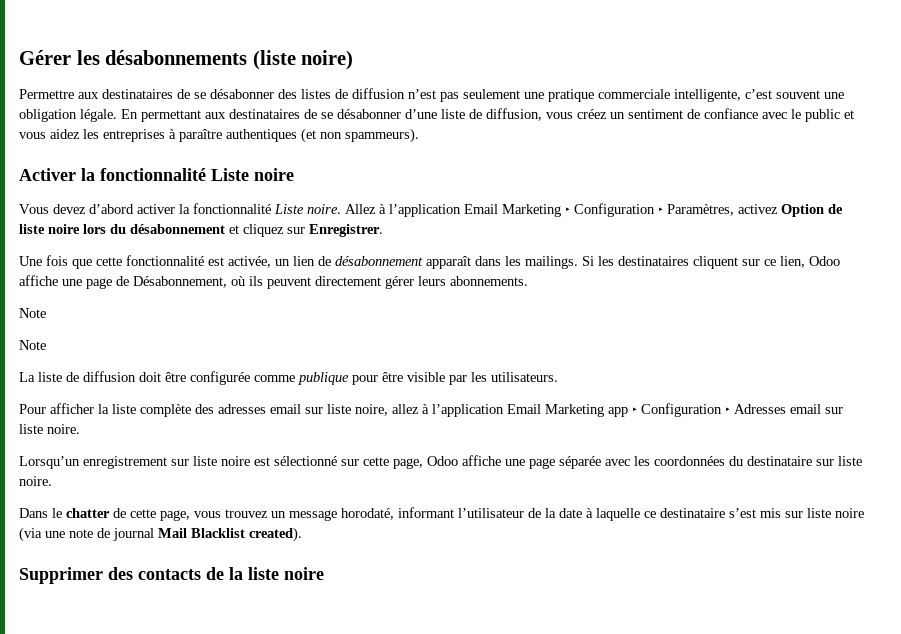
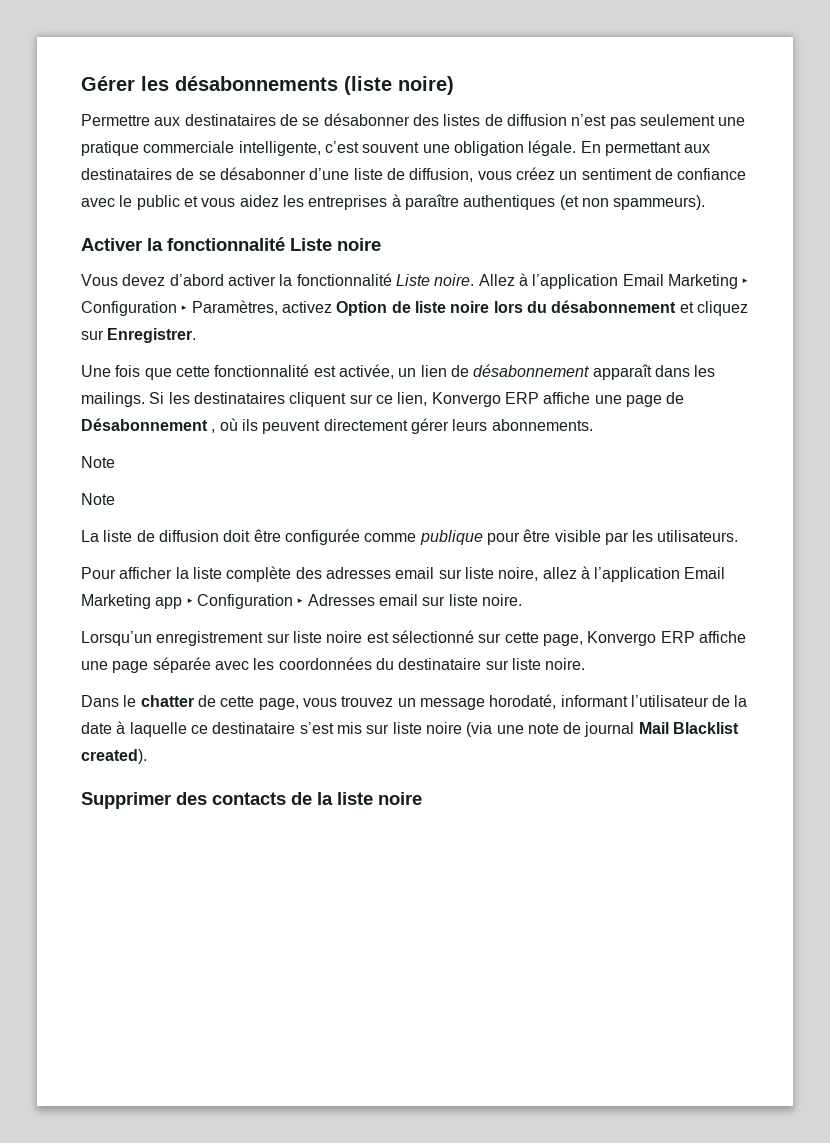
- Si les destinataires cliquent sur ce lien, Odoo affiche une page de Désabonnement, où ils peuvent directement gérer leurs abonnements.
+ Si les destinataires cliquent sur ce lien, Konvergo ERP affiche une page de Désabonnement , où ils peuvent directement gérer leurs abonnements.
- Lorsqu’un enregistrement sur liste noire est sélectionné sur cette page, Odoo affiche une page séparée avec les coordonnées du destinataire sur liste noire.
+ Lorsqu’un enregistrement sur liste noire est sélectionné sur cette page, Konvergo ERP affiche une page séparée avec les coordonnées du destinataire sur liste noire.

